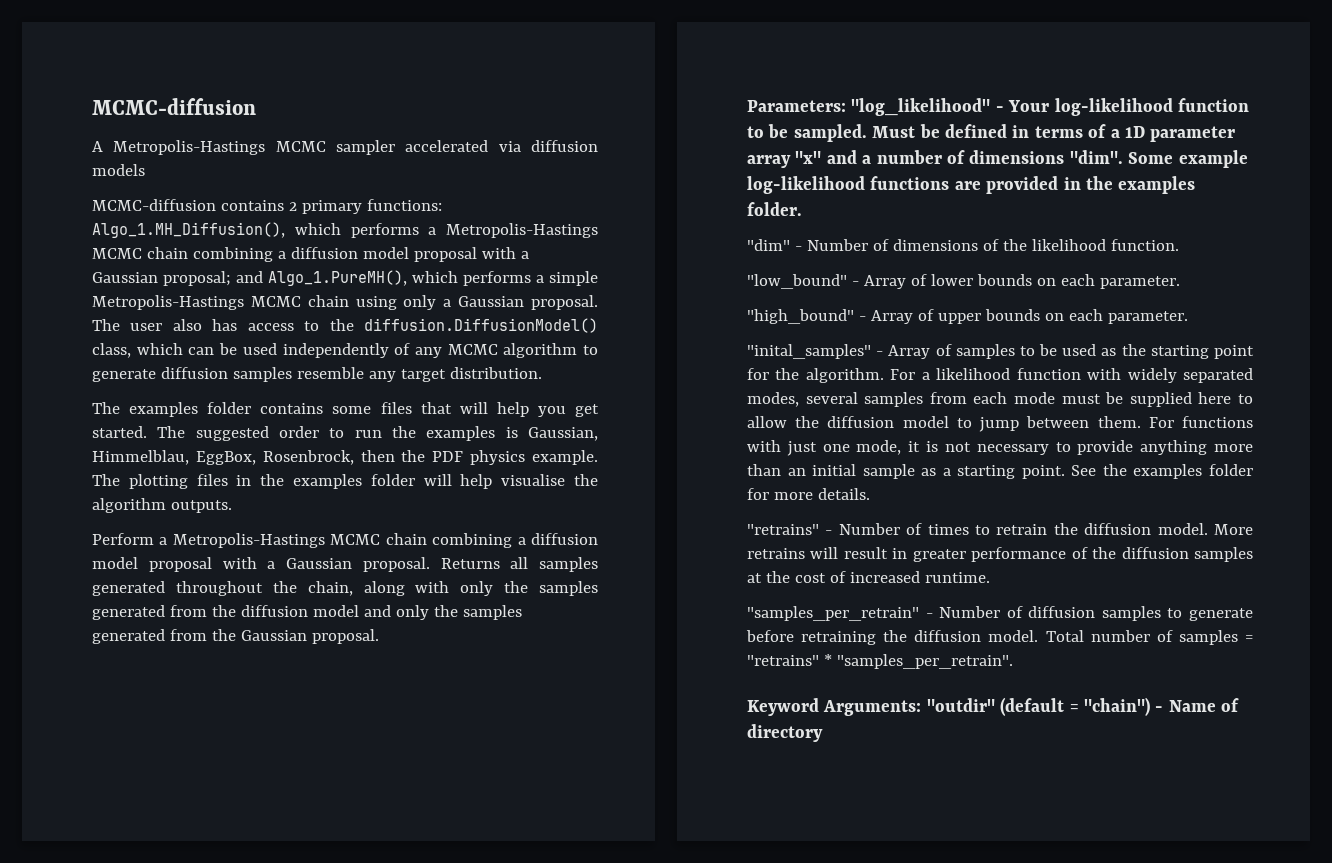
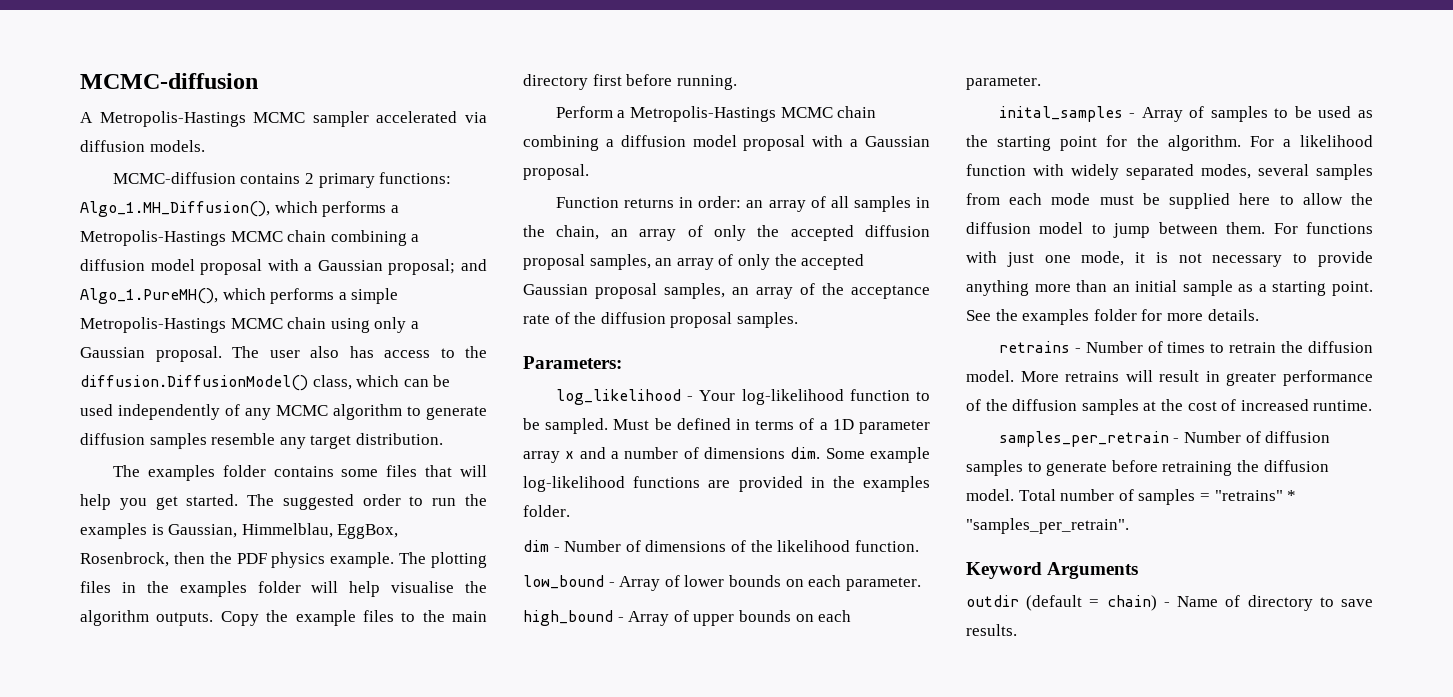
- A Metropolis-Hastings MCMC sampler accelerated via diffusion models
+ A Metropolis-Hastings MCMC sampler accelerated via diffusion models.
+ Copy the example files to the main directory first before running.
- Perform a Metropolis-Hastings MCMC chain combining a diffusion model proposal with a Gaussian proposal. Returns all samples generated throughout the chain, along with only the samples generated from the diffusion model and only the samples generated from the Gaussian proposal.
+ Perform a Metropolis-Hastings MCMC chain combining a diffusion model proposal with a Gaussian proposal.
+ Function returns in order: an array of all samples in the chain, an array of only the accepted diffusion proposal samples, an array of only the accepted Gaussian proposal samples, an array of the acceptance rate of the diffusion proposal samples.
- Parameters: "log_likelihood" - Your log-likelihood function to be sampled.
+ Parameters:
+ log_likelihood - Your log-likelihood function to be sampled.
- Must be defined in terms of a 1D parameter array "x" and a number of dimensions "dim".
+ Must be defined in terms of a 1D parameter array x and a number of dimensions dim.
- "dim" - Number of dimensions of the likelihood function.
+ dim - Number of dimensions of the likelihood function.
- "low_bound" - Array of lower bounds on each parameter.
+ low_bound - Array of lower bounds on each parameter.
- "high_bound" - Array of upper bounds on each parameter.
+ high_bound - Array of upper bounds on each parameter.
- "inital_samples" - Array of samples to be used as the starting point for the algorithm.
+ inital_samples - Array of samples to be used as the starting point for the algorithm.
- "retrains" - Number of times to retrain the diffusion model.
+ retrains - Number of times to retrain the diffusion model.
- "samples_per_retrain" - Number of diffusion samples to generate before retraining the diffusion model.
+ samples_per_retrain - Number of diffusion samples to generate before retraining the diffusion model.
- Keyword Arguments: "outdir" (default = "chain") - Name of directory
+ Keyword Arguments
+ outdir (default = chain) - Name of directory to save results.

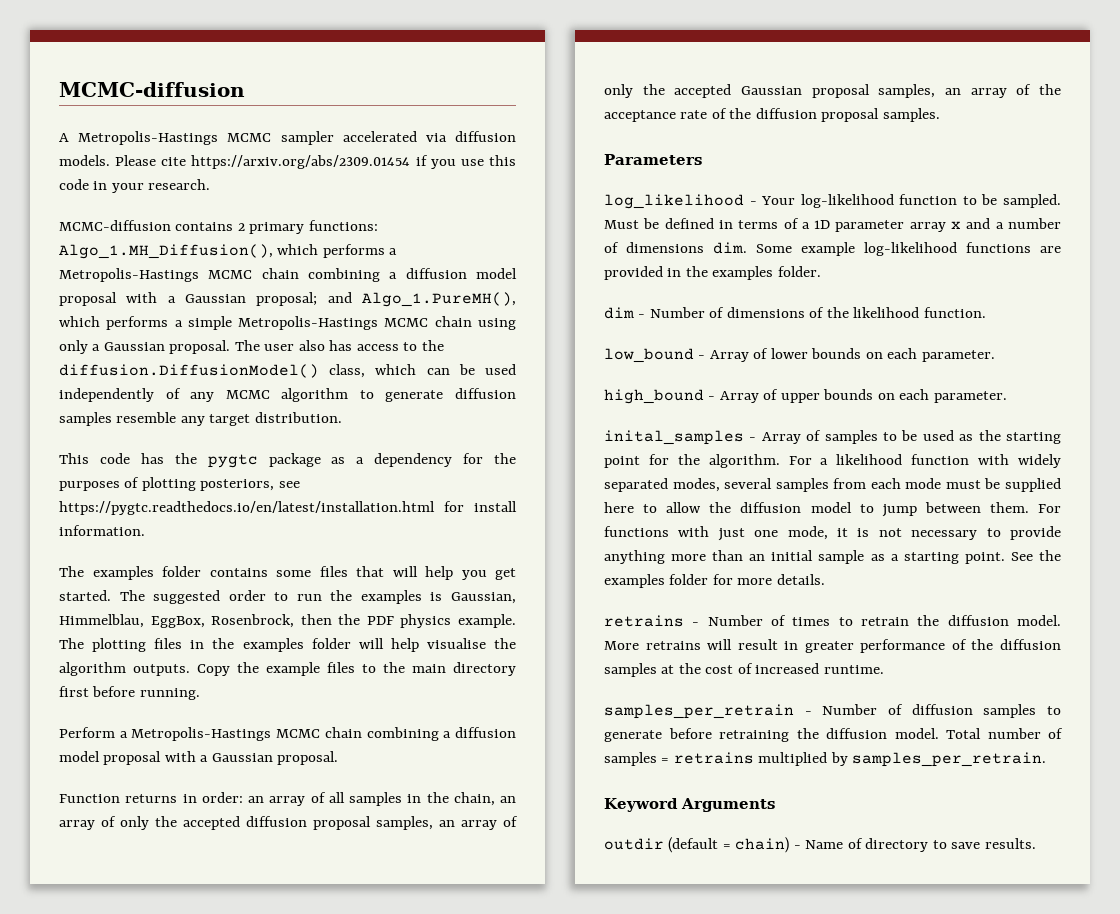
+ Please cite https://arxiv.org/abs/2309.01454 if you use this code in your research.
+ This code has the pygtc package as a dependency for the purposes of plotting posteriors, see https://pygtc.readthedocs.io/en/latest/installation.html for install information.
- Parameters:
+ Parameters
- Total number of samples = "retrains" * "samples_per_retrain".
+ Total number of samples = retrains multiplied by samples_per_retrain.

